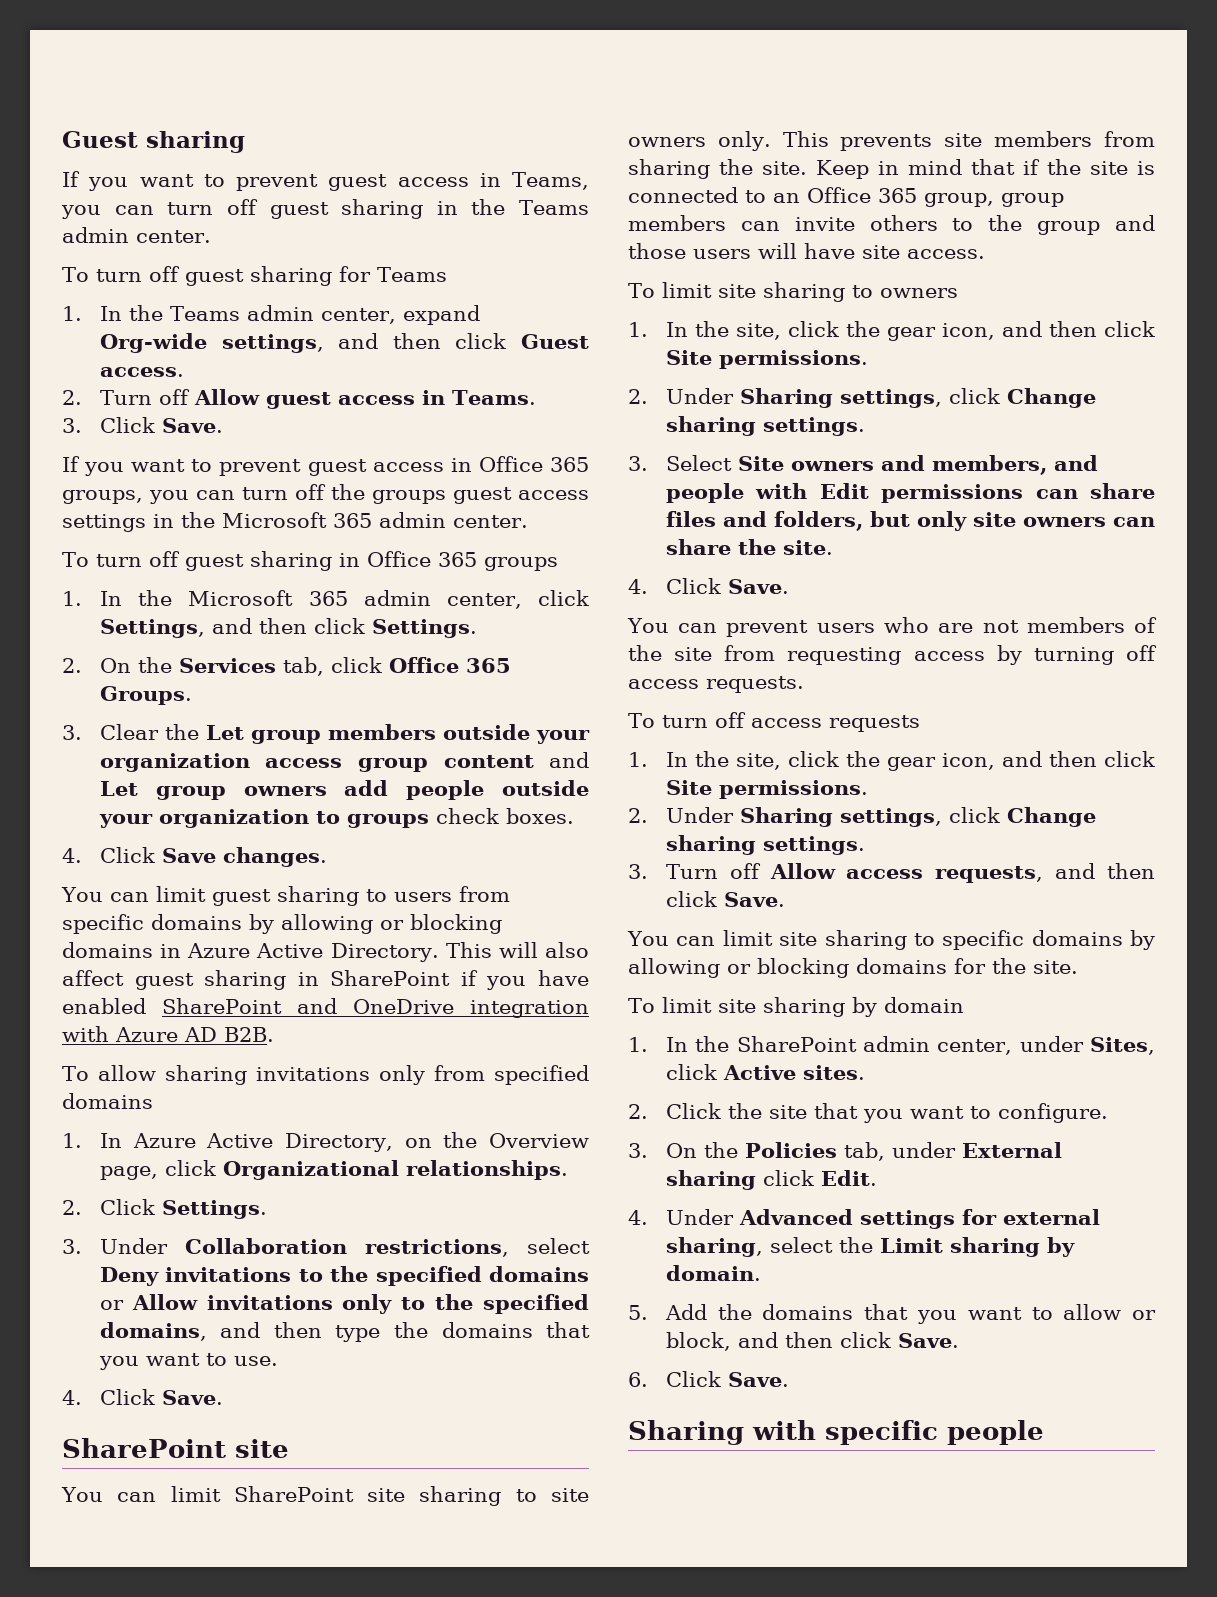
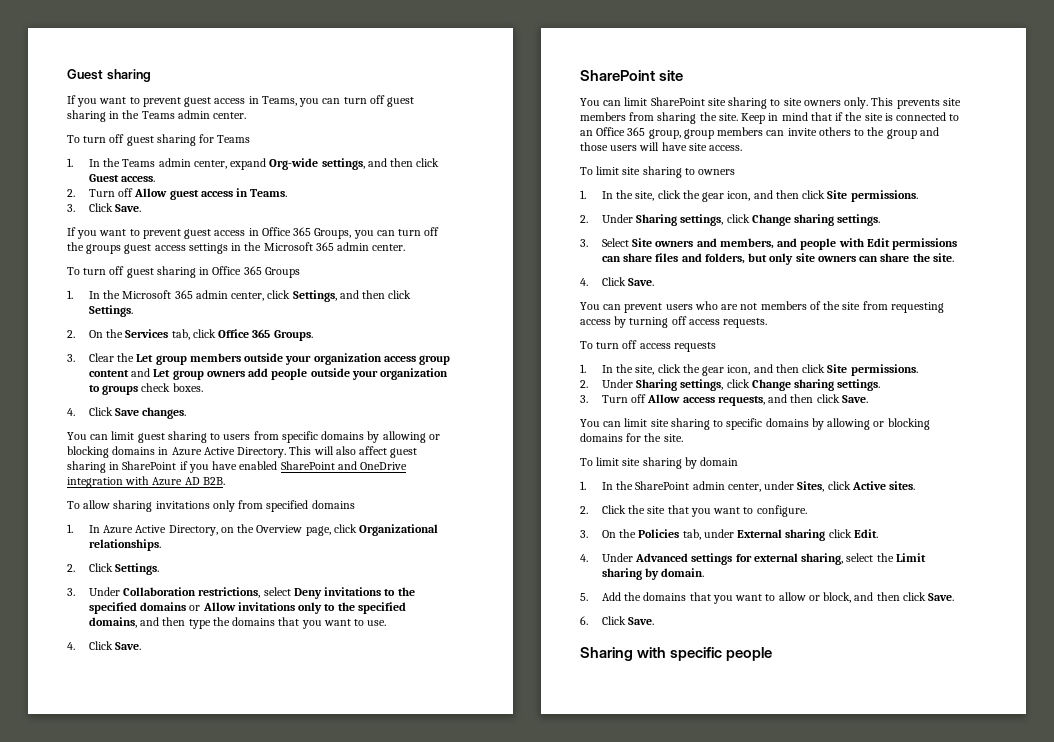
- If you want to prevent guest access in Office 365 groups, you can turn off the groups guest access settings in the Microsoft 365 admin center.
+ If you want to prevent guest access in Office 365 Groups, you can turn off the groups guest access settings in the Microsoft 365 admin center.
- To turn off guest sharing in Office 365 groups
+ To turn off guest sharing in Office 365 Groups

